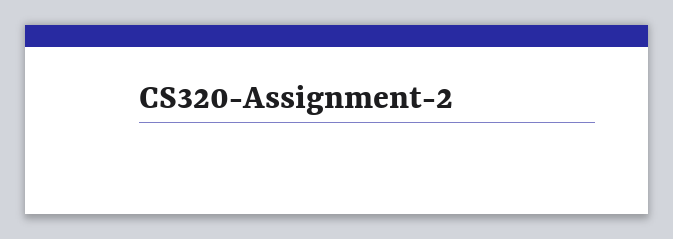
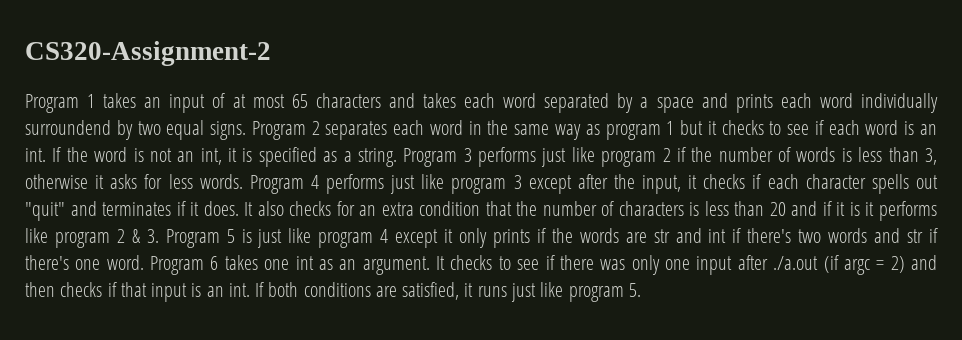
+ Program 1 takes an input of at most 65 characters and takes each word separated by a space and prints each word individually surroundend by two equal signs. Program 2 separates each word in the same way as program 1 but it checks to see if each word is an int. If the word is not an int, it is specified as a string. Program 3 performs just like program 2 if the number of words is less than 3, otherwise it asks for less words. Program 4 performs just like program 3 except after the input, it checks if each character spells out "quit" and terminates if it does. It also checks for an extra condition that the number of characters is less than 20 and if it is it performs like program 2 & 3. Program 5 is just like program 4 except it only prints if the words are str and int if there's two words and str if there's one word. Program 6 takes one int as an argument. It checks to see if there was only one input after ./a.out (if argc = 2) and then checks if that input is an int. If both conditions are satisfied, it runs just like program 5.

